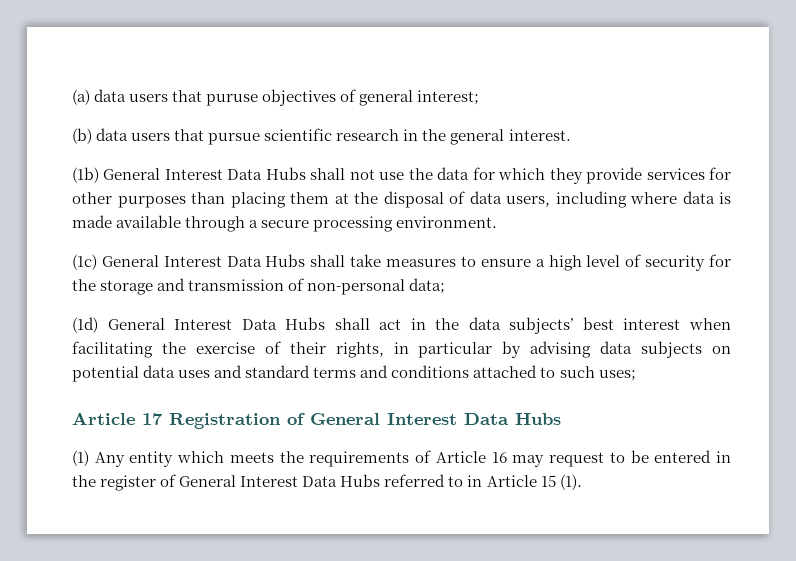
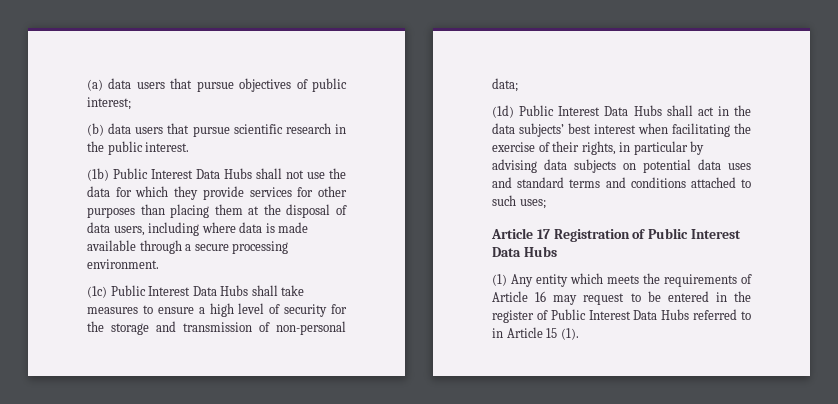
- (a) data users that puruse objectives of general interest;
+ (a) data users that pursue objectives of public interest;
- (b) data users that pursue scientific research in the general interest.
+ (b) data users that pursue scientific research in the public interest.
- (1b) General Interest Data Hubs shall not use the data for which they provide services for other purposes than placing them at the disposal of data users, including where data is made available through a secure processing environment.
+ (1b) Public Interest Data Hubs shall not use the data for which they provide services for other purposes than placing them at the disposal of data users, including where data is made available through a secure processing environment.
- (1c) General Interest Data Hubs shall take measures to ensure a high level of security for the storage and transmission of non-personal data;
+ (1c) Public Interest Data Hubs shall take measures to ensure a high level of security for the storage and transmission of non-personal data;
- (1d) General Interest Data Hubs shall act in the data subjects’ best interest when facilitating the exercise of their rights, in particular by advising data subjects on potential data uses and standard terms and conditions attached to such uses;
+ (1d) Public Interest Data Hubs shall act in the data subjects’ best interest when facilitating the exercise of their rights, in particular by advising data subjects on potential data uses and standard terms and conditions attached to such uses;
- Article 17 Registration of General Interest Data Hubs
+ Article 17 Registration of Public Interest Data Hubs
- (1) Any entity which meets the requirements of Article 16 may request to be entered in the register of General Interest Data Hubs referred to in Article 15 (1).
+ (1) Any entity which meets the requirements of Article 16 may request to be entered in the register of Public Interest Data Hubs referred to in Article 15 (1).

